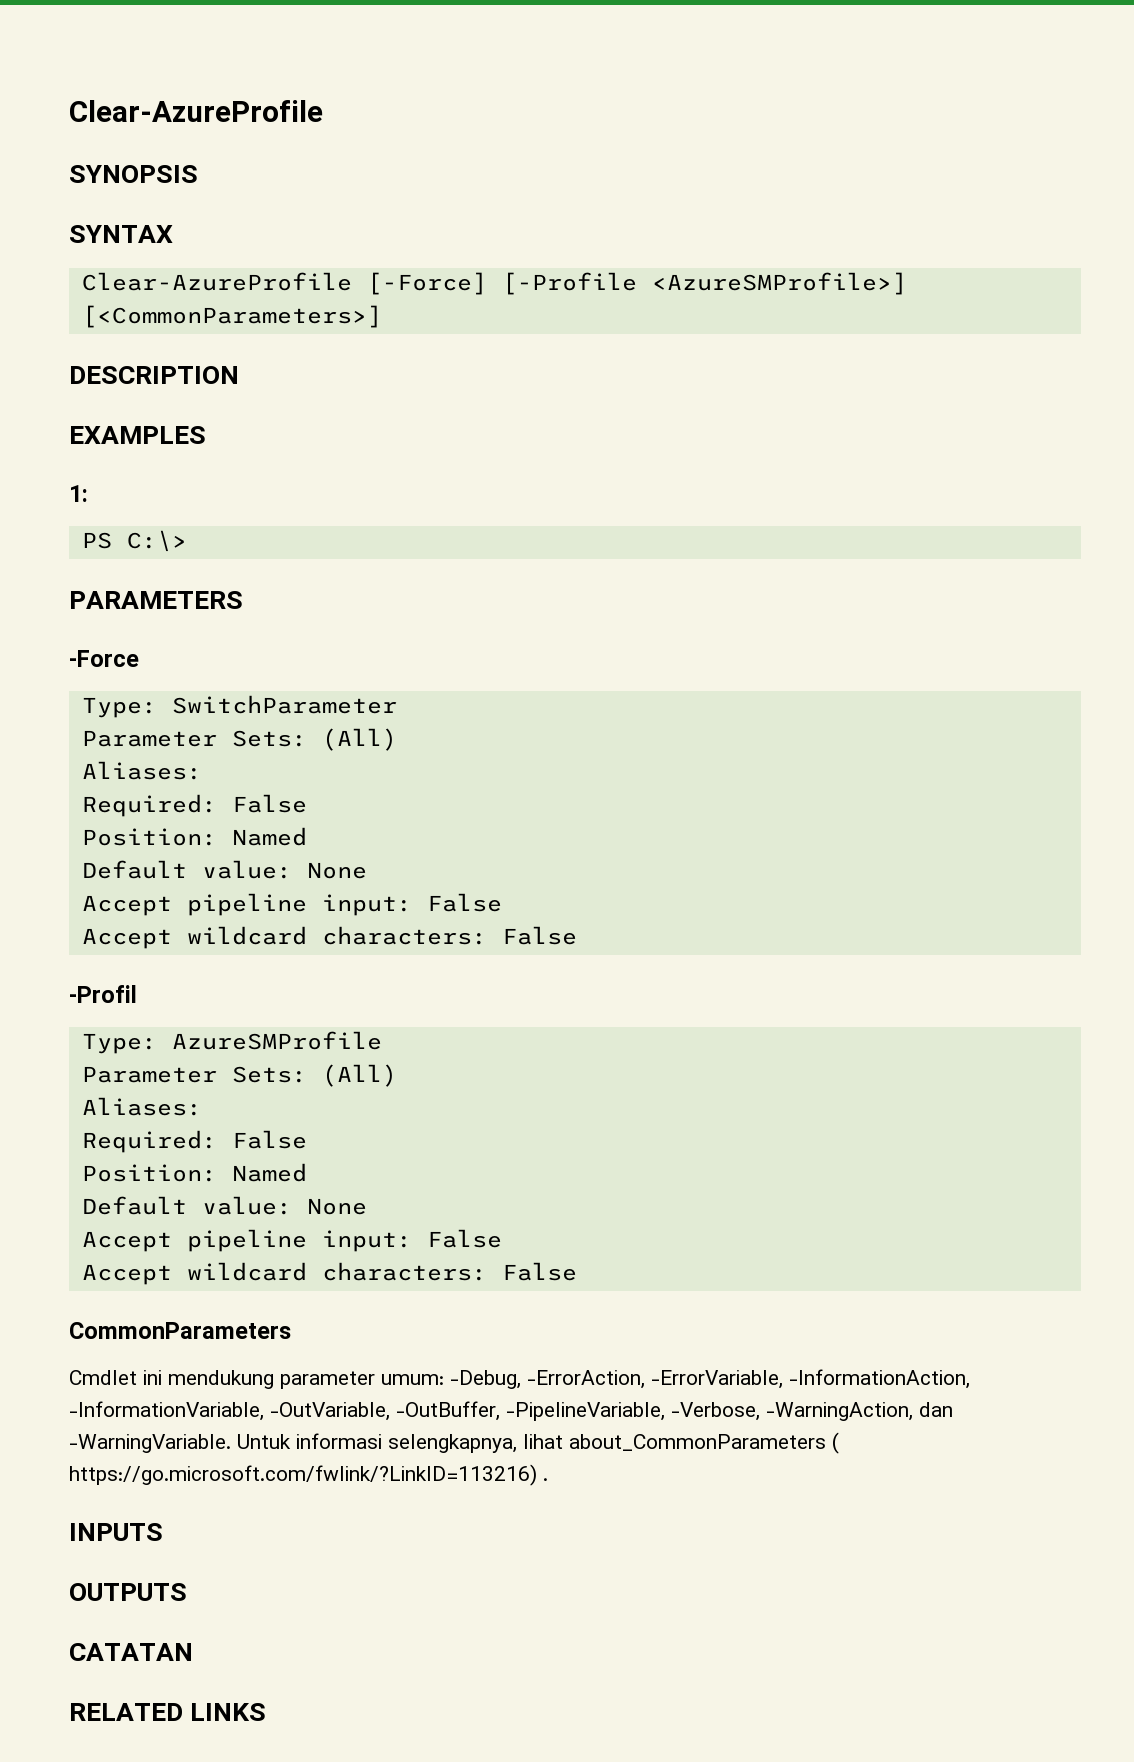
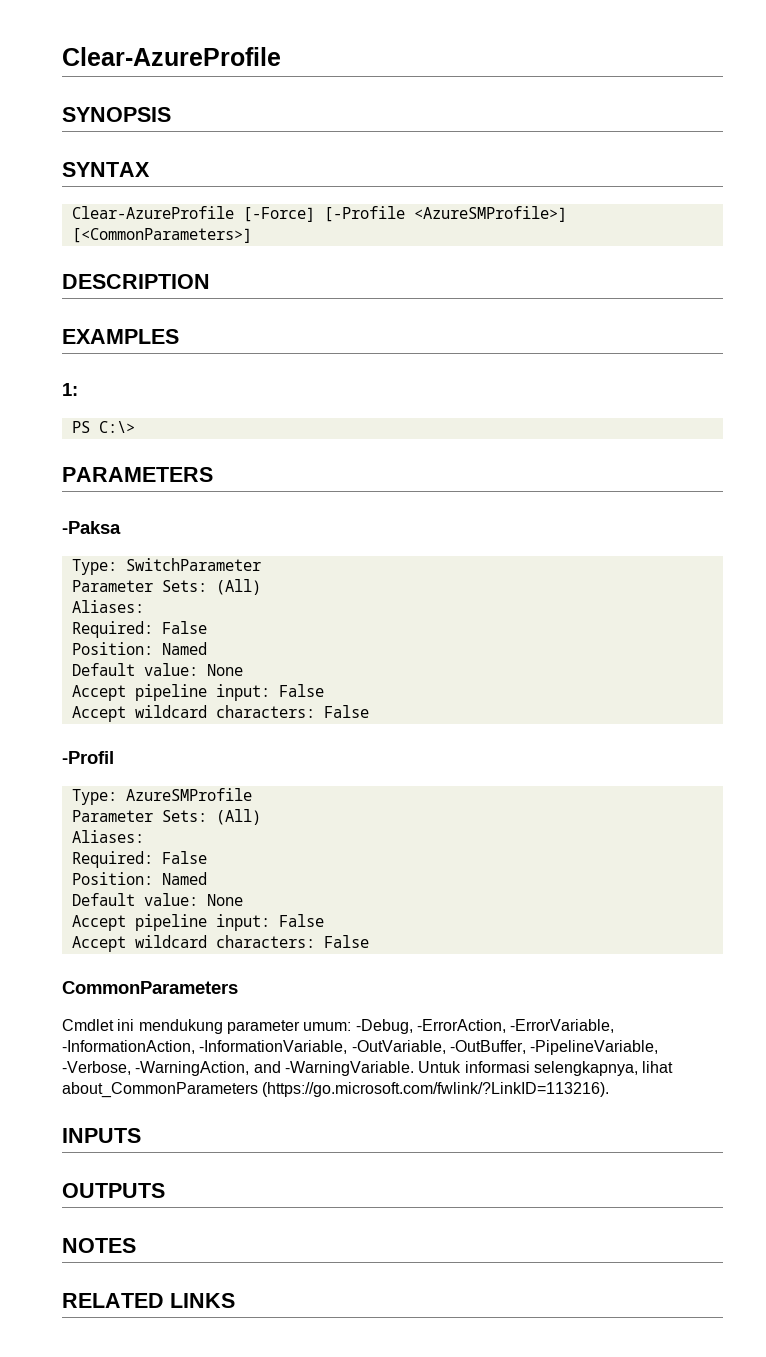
- -Force
+ -Paksa
- Cmdlet ini mendukung parameter umum: -Debug, -ErrorAction, -ErrorVariable, -InformationAction, -InformationVariable, -OutVariable, -OutBuffer, -PipelineVariable, -Verbose, -WarningAction, dan -WarningVariable.
+ Cmdlet ini mendukung parameter umum: -Debug, -ErrorAction, -ErrorVariable, -InformationAction, -InformationVariable, -OutVariable, -OutBuffer, -PipelineVariable, -Verbose, -WarningAction, and -WarningVariable.
- Untuk informasi selengkapnya, lihat about_CommonParameters ( https://go.microsoft.com/fwlink/?LinkID=113216) .
+ Untuk informasi selengkapnya, lihat about_CommonParameters (https://go.microsoft.com/fwlink/?LinkID=113216).
- CATATAN
+ NOTES

